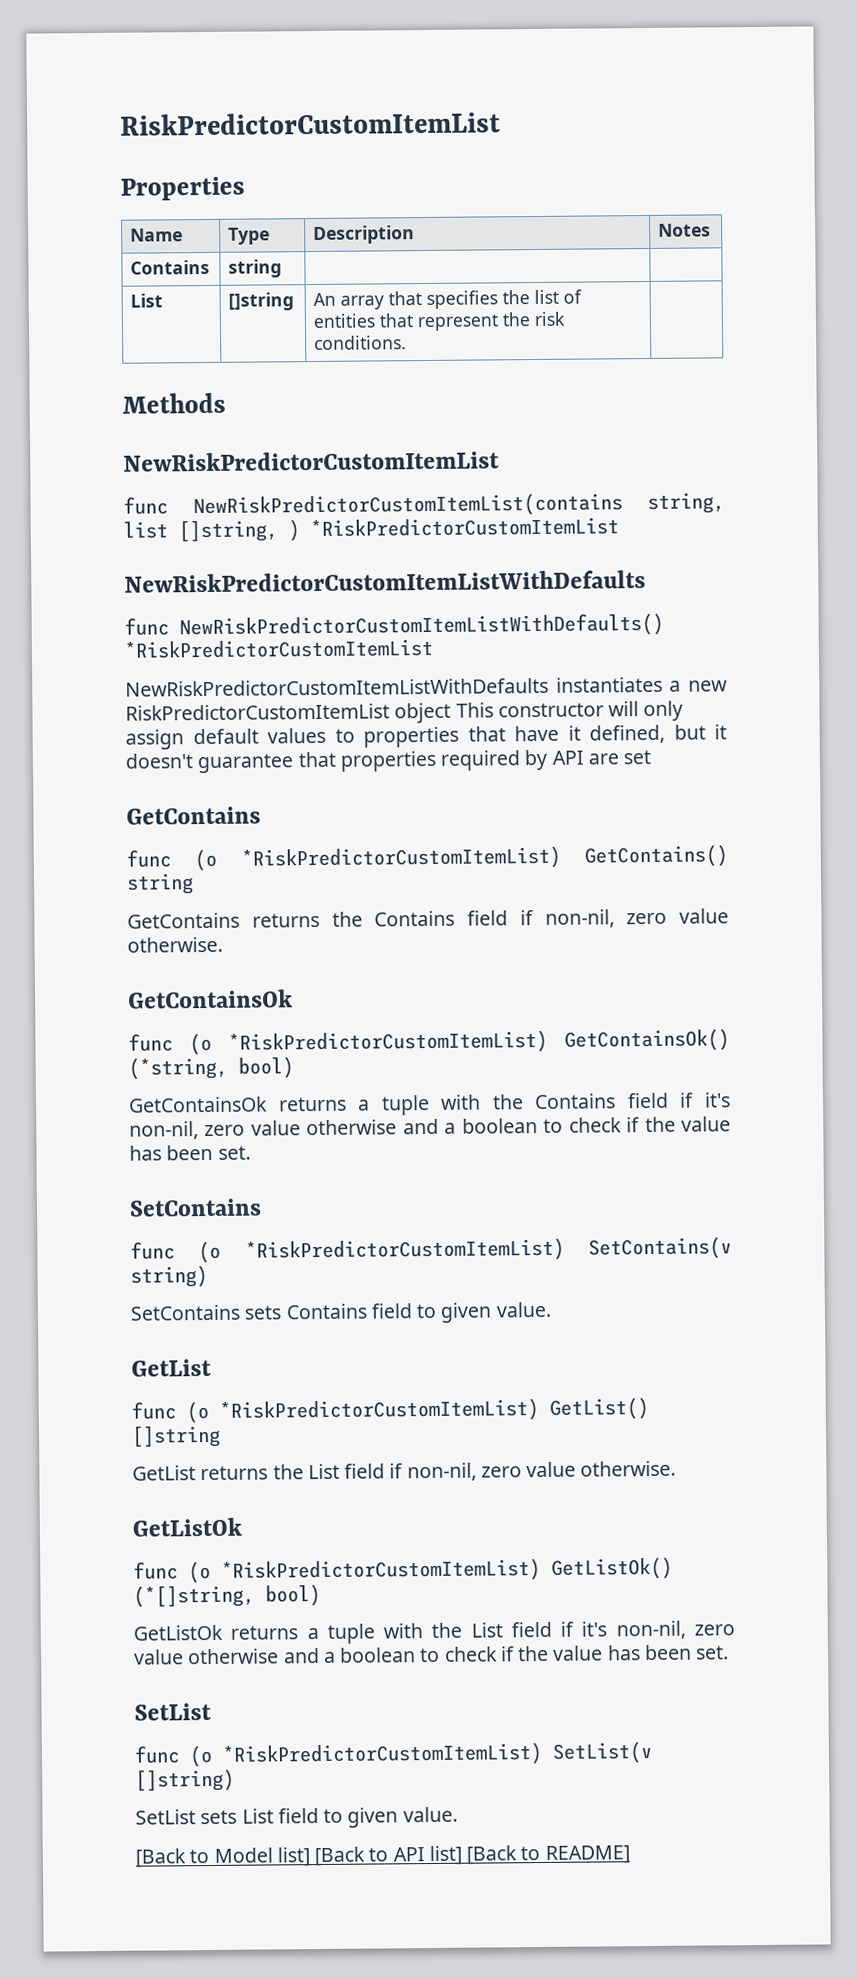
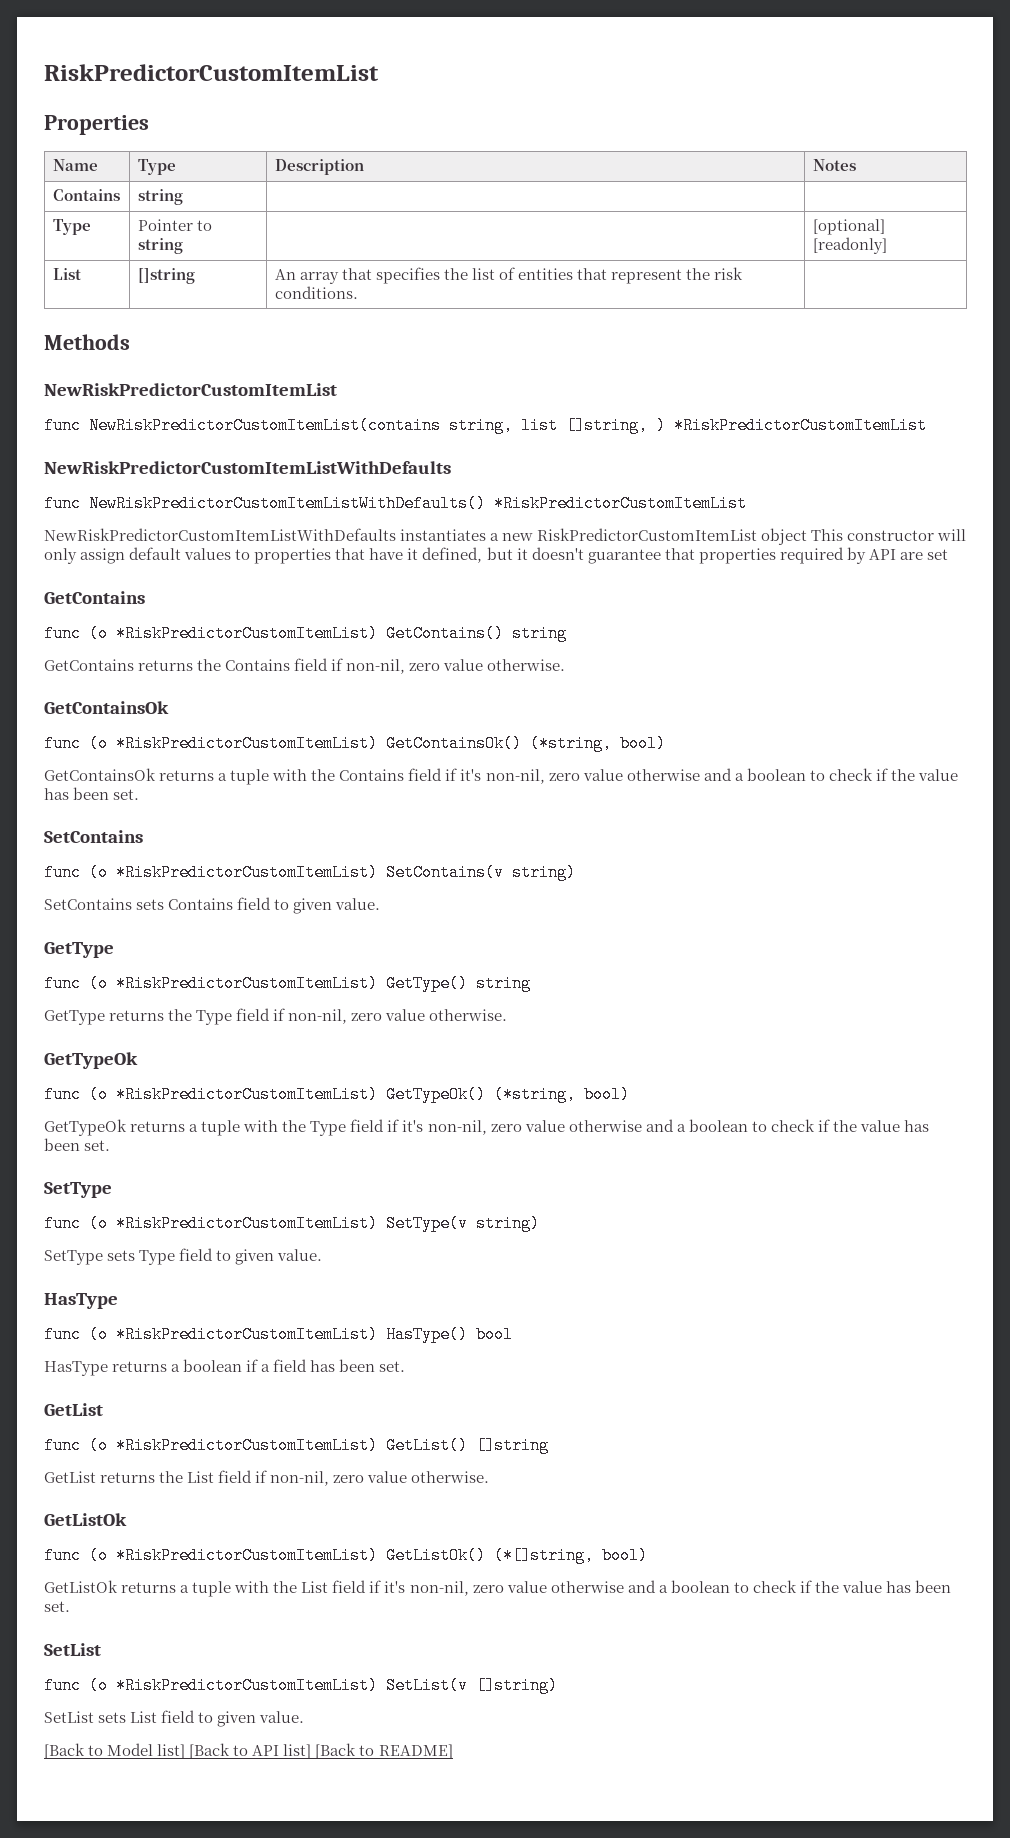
+ Type | Pointer to string | | [optional] [readonly]
  SetContains sets Contains field to given value.
+ GetType
+ func (o *RiskPredictorCustomItemList) GetType() string
+ GetType returns the Type field if non-nil, zero value otherwise.
+ GetTypeOk
+ func (o *RiskPredictorCustomItemList) GetTypeOk() (*string, bool)
+ GetTypeOk returns a tuple with the Type field if it's non-nil, zero value otherwise and a boolean to check if the value has been set.
+ SetType
+ func (o *RiskPredictorCustomItemList) SetType(v string)
+ SetType sets Type field to given value.
+ HasType
+ func (o *RiskPredictorCustomItemList) HasType() bool
+ HasType returns a boolean if a field has been set.

